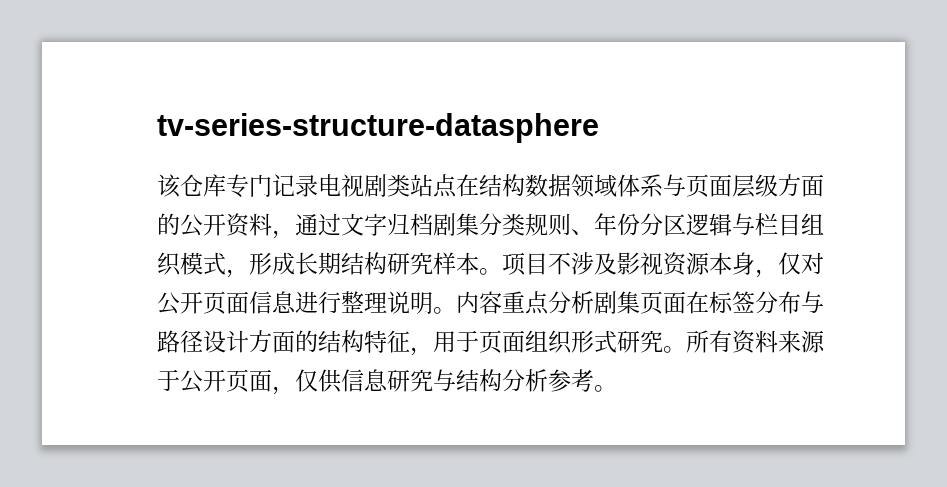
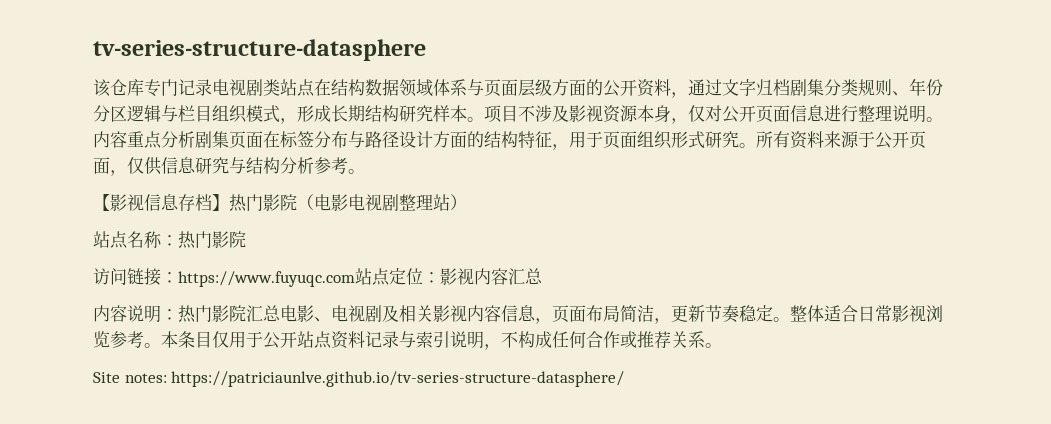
+ 【影视信息存档】热门影院（电影电视剧整理站）
+ 站点名称：热门影院
+ 访问链接：https://www.fuyuqc.com站点定位：影视内容汇总
+ 内容说明：热门影院汇总电影、电视剧及相关影视内容信息，页面布局简洁，更新节奏稳定。整体适合日常影视浏览参考。本条目仅用于公开站点资料记录与索引说明，不构成任何合作或推荐关系。
+ Site notes: https://patriciaunlve.github.io/tv-series-structure-datasphere/

